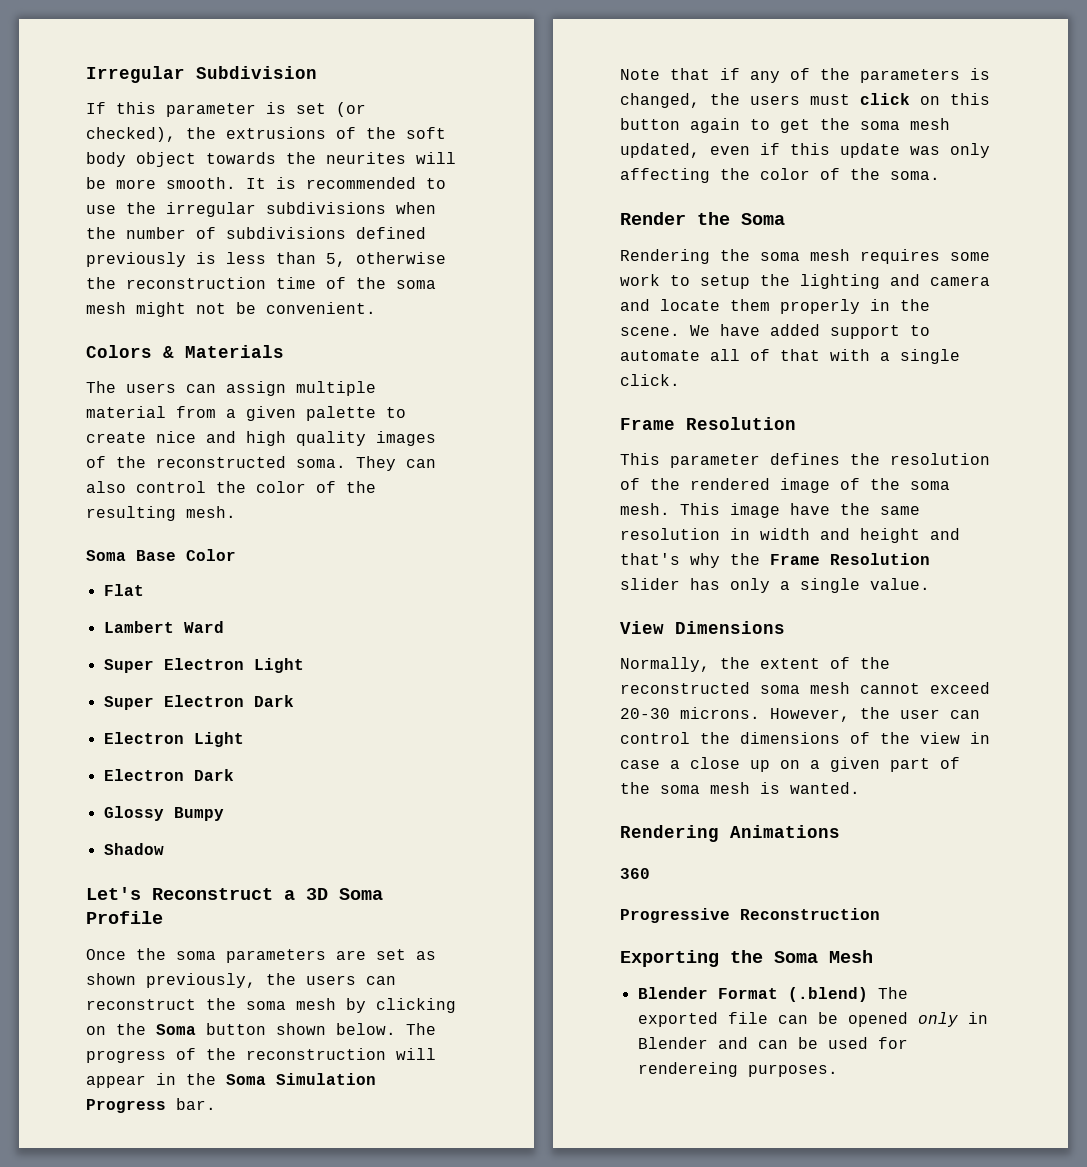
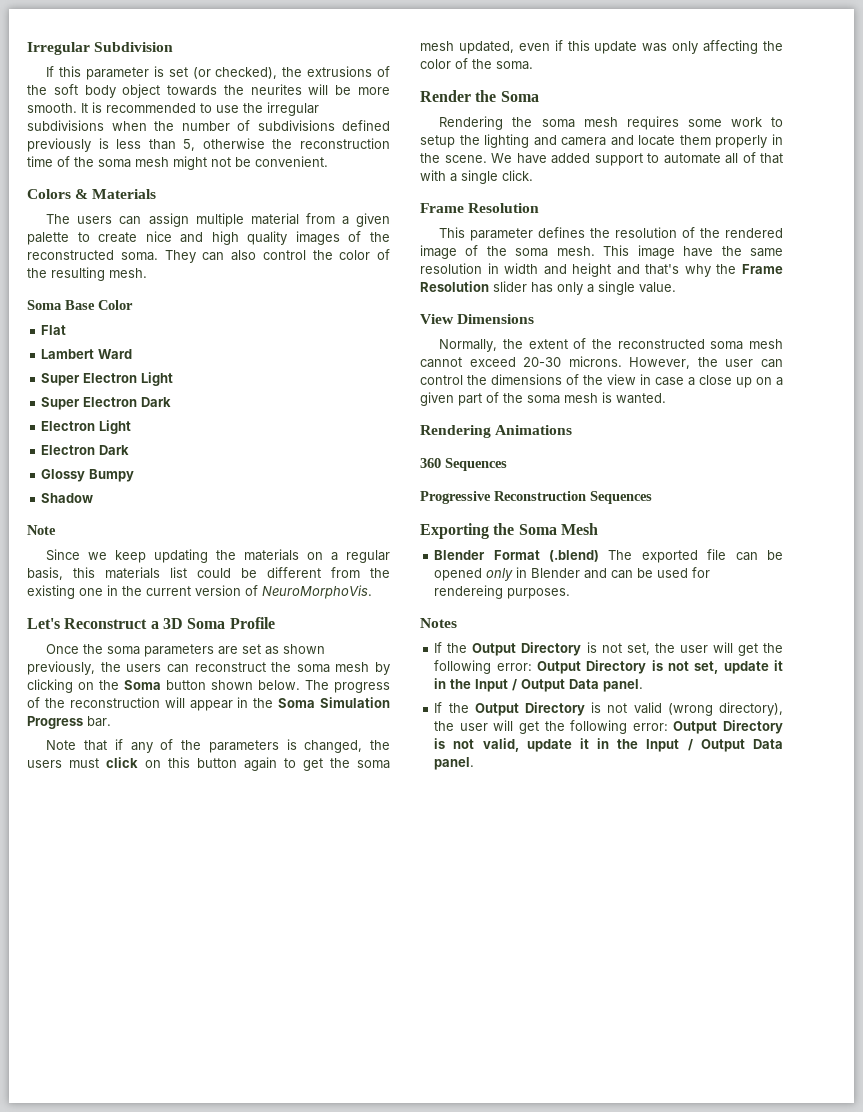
  Shadow
+ Note
+ Since we keep updating the materials on a regular basis, this materials list could be different from the existing one in the current version of NeuroMorphoVis.
- 360
+ 360 Sequences
- Progressive Reconstruction
+ Progressive Reconstruction Sequences
+ Notes
+ If the Output Directory is not set, the user will get the following error: Output Directory is not set, update it in the Input / Output Data panel.
+ If the Output Directory is not valid (wrong directory), the user will get the following error: Output Directory is not valid, update it in the Input / Output Data panel.

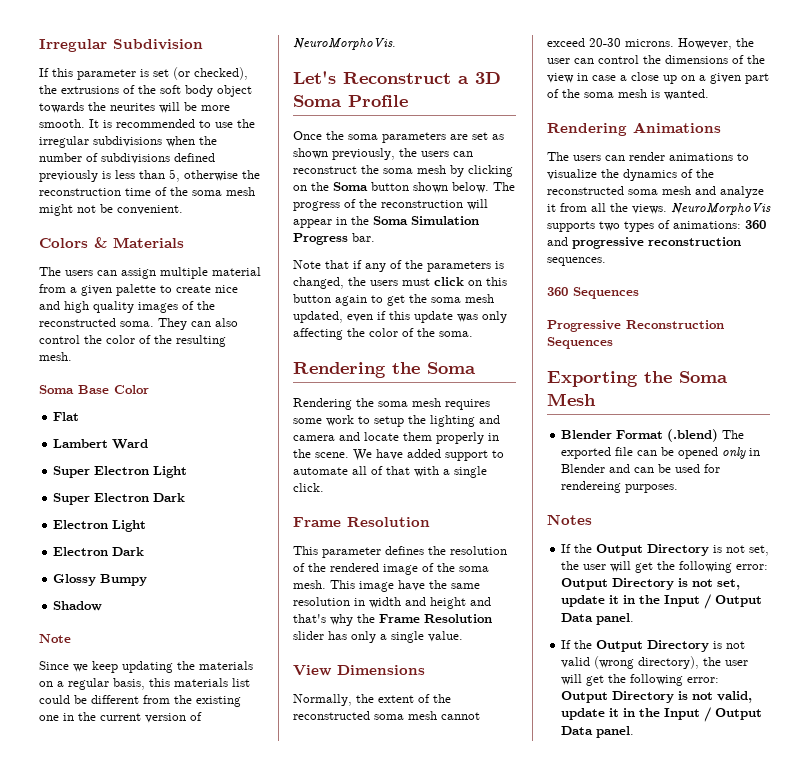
- Render the Soma
+ Rendering the Soma
+ The users can render animations to visualize the dynamics of the reconstructed soma mesh and analyze it from all the views. NeuroMorphoVis supports two types of animations: 360 and progressive reconstruction sequences.

